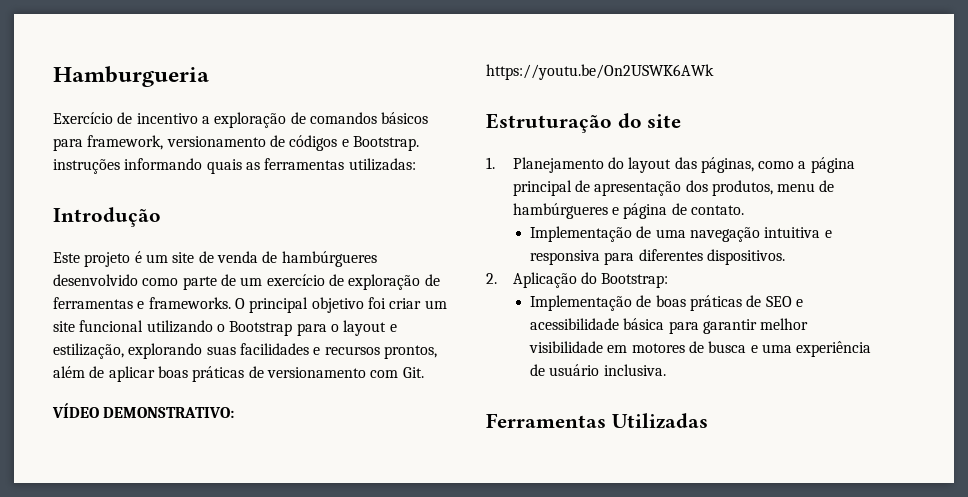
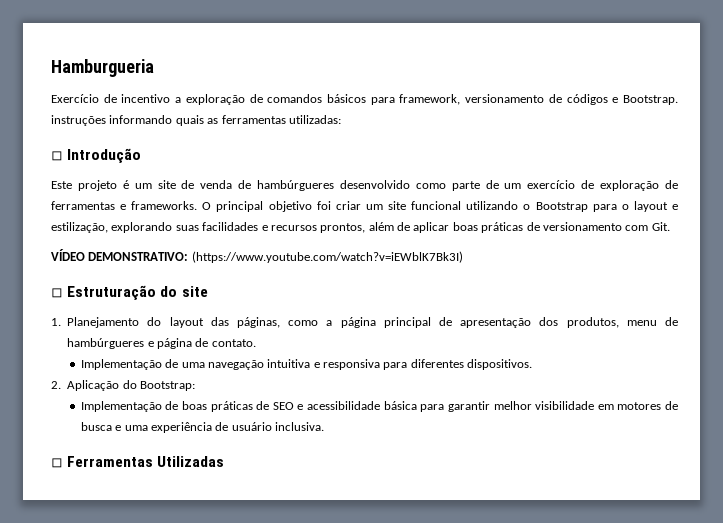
- Introdução
+ ◽ Introdução
- VÍDEO DEMONSTRATIVO: https://youtu.be/On2USWK6AWk
- Estruturação do site
+ VÍDEO DEMONSTRATIVO: (https://www.youtube.com/watch?v=iEWblK7Bk3I)
+ ◽ Estruturação do site
- Ferramentas Utilizadas
+ ◽ Ferramentas Utilizadas

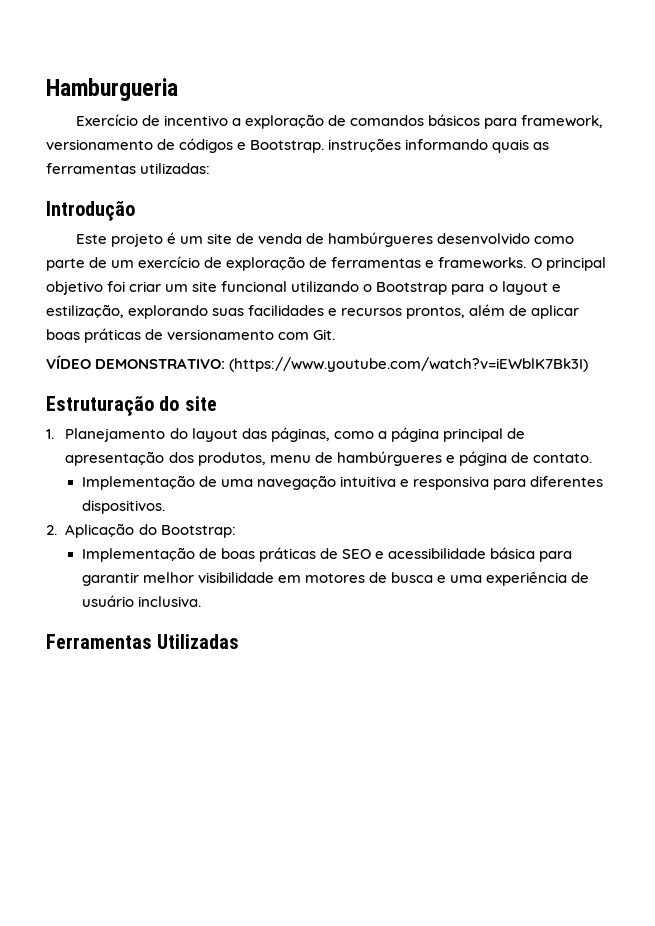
- ◽ Introdução
+ Introdução
- ◽ Estruturação do site
+ Estruturação do site
- ◽ Ferramentas Utilizadas
+ Ferramentas Utilizadas

